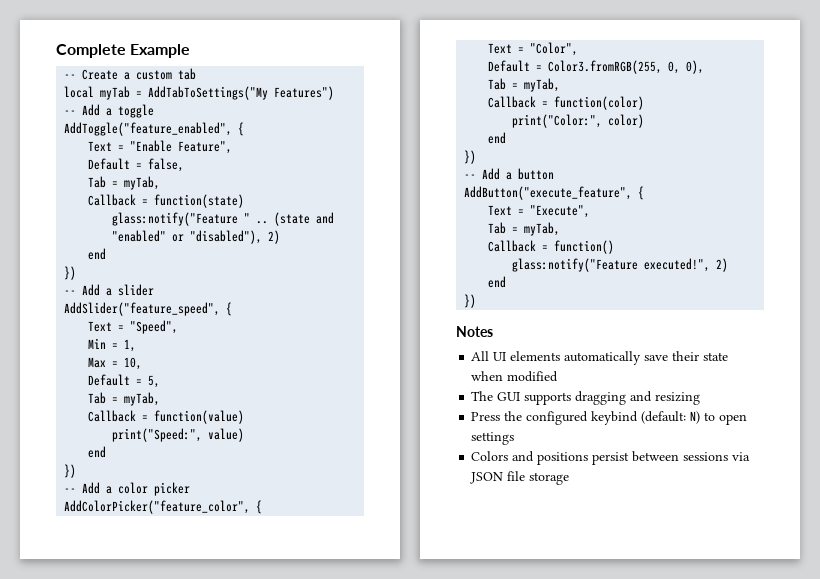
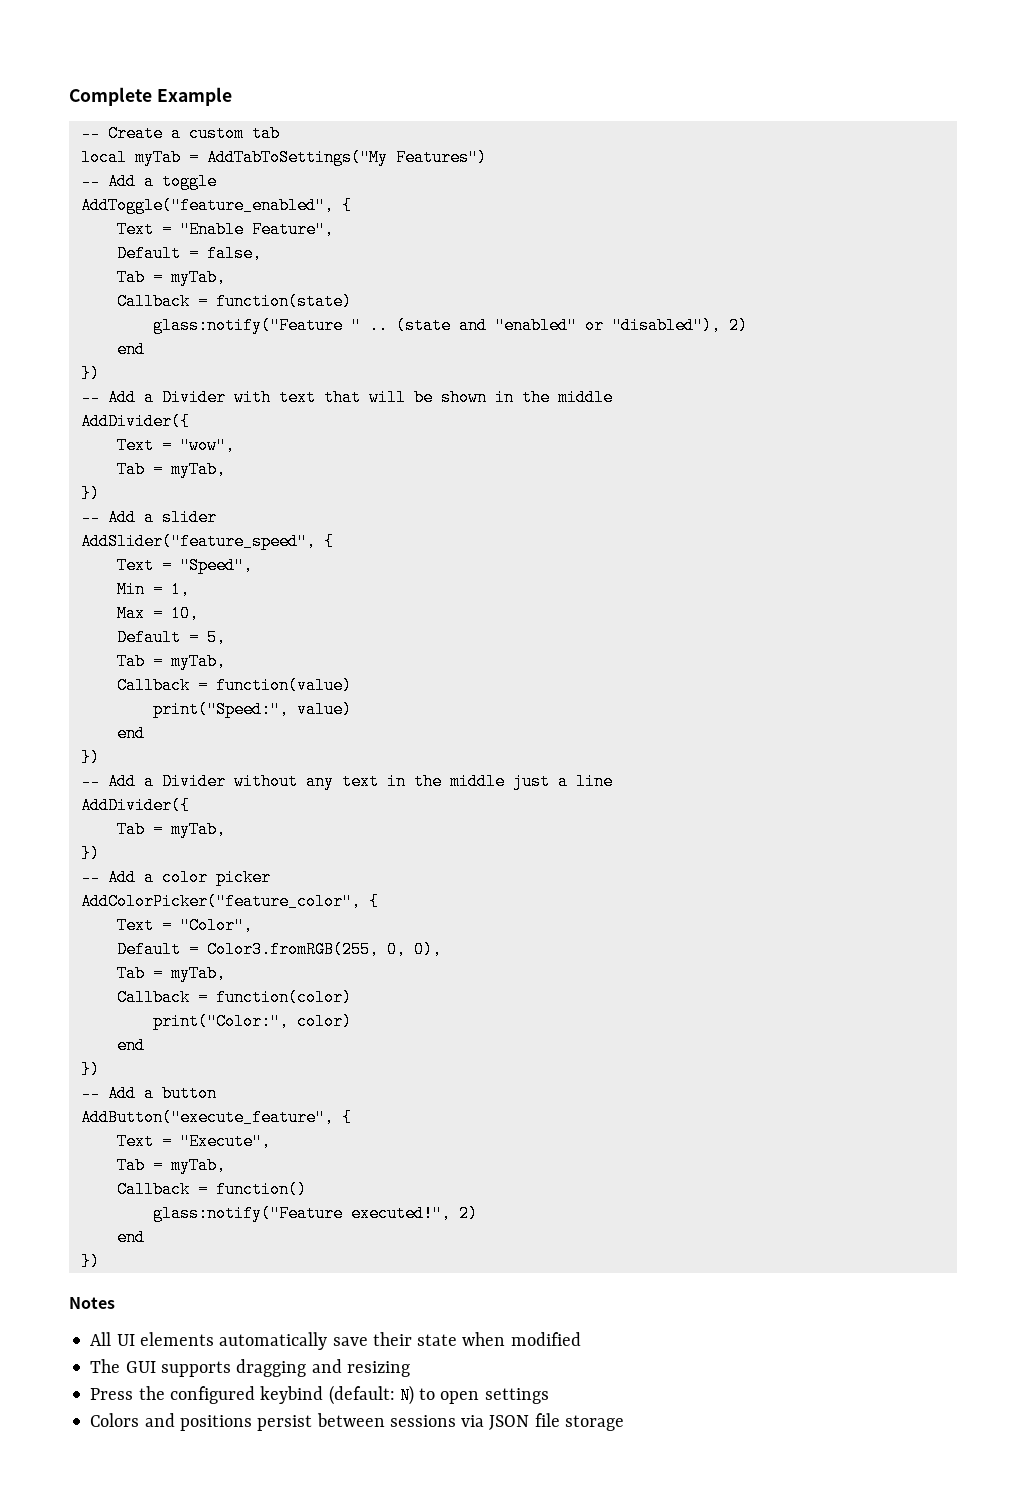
+ -- Add a Divider with text that will be shown in the middle
+ AddDivider({
+ Text = "wow",
+ Tab = myTab,
+ })
+ -- Add a Divider without any text in the middle just a line
+ AddDivider({
+ Tab = myTab,
+ })

